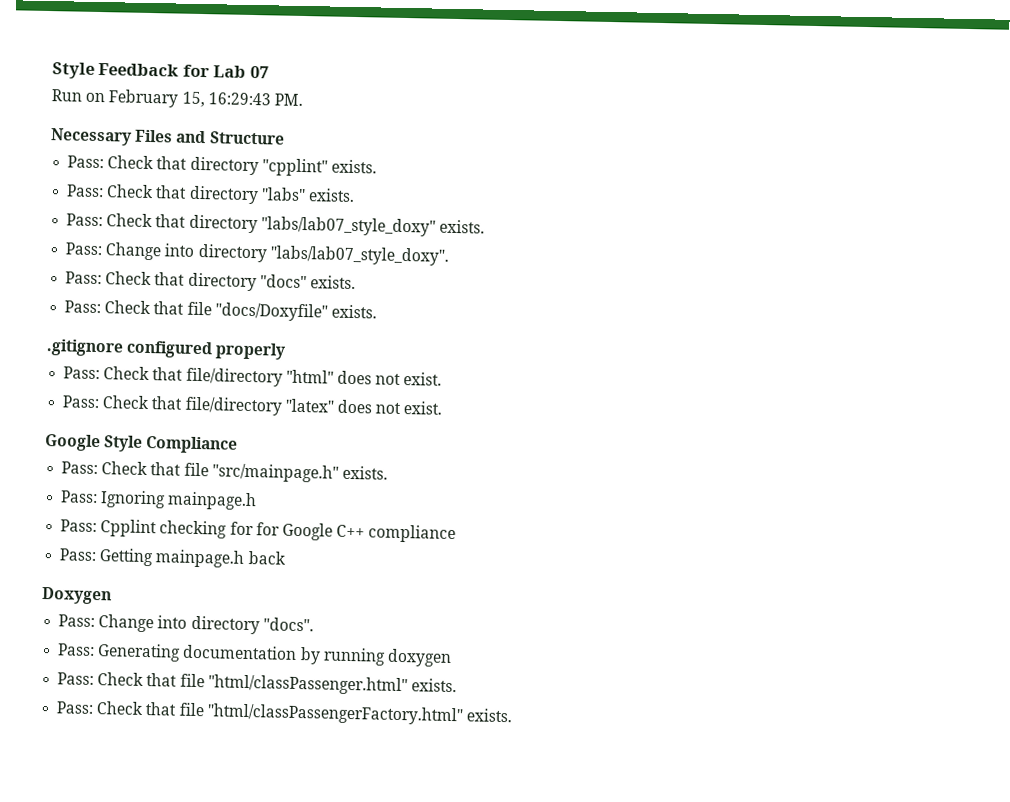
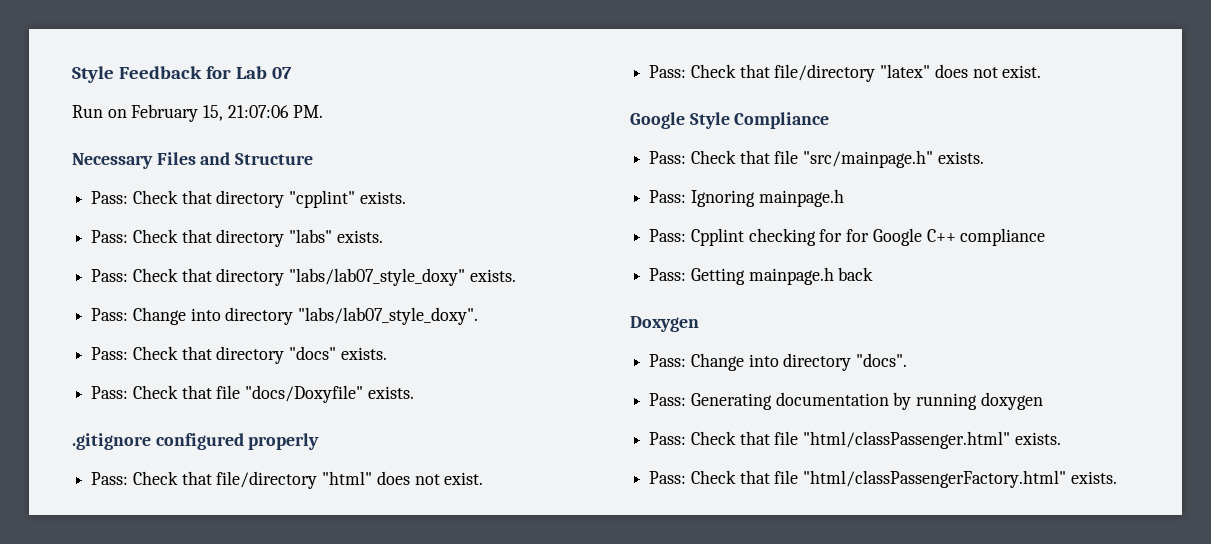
- Run on February 15, 16:29:43 PM.
+ Run on February 15, 21:07:06 PM.

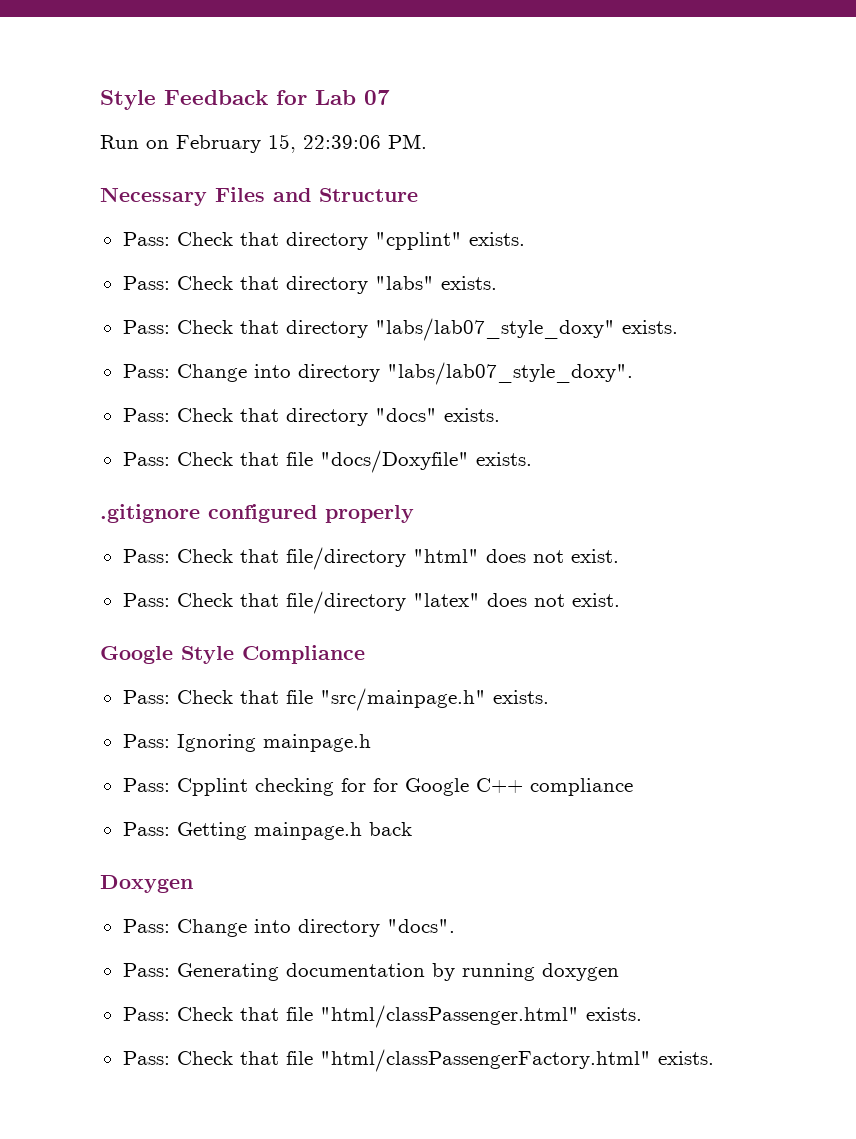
- Run on February 15, 21:07:06 PM.
+ Run on February 15, 22:39:06 PM.

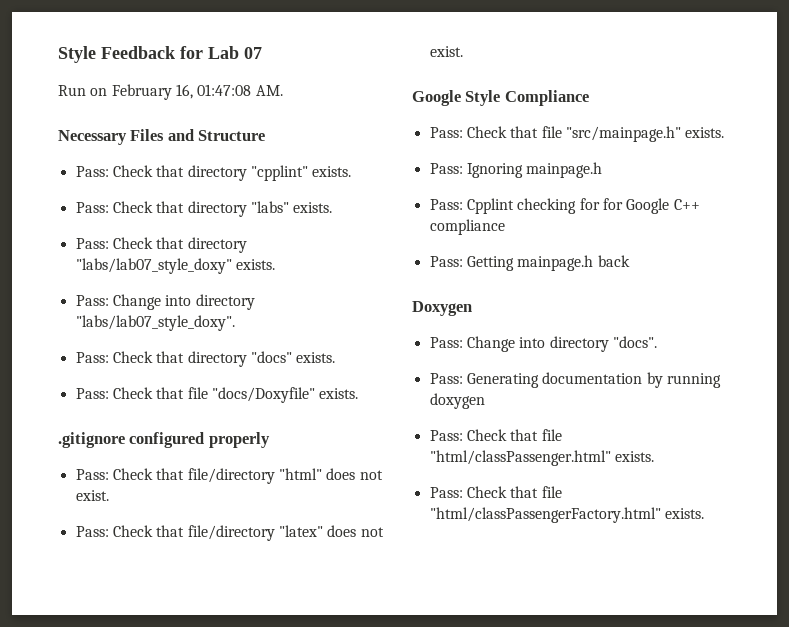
- Run on February 15, 22:39:06 PM.
+ Run on February 16, 01:47:08 AM.

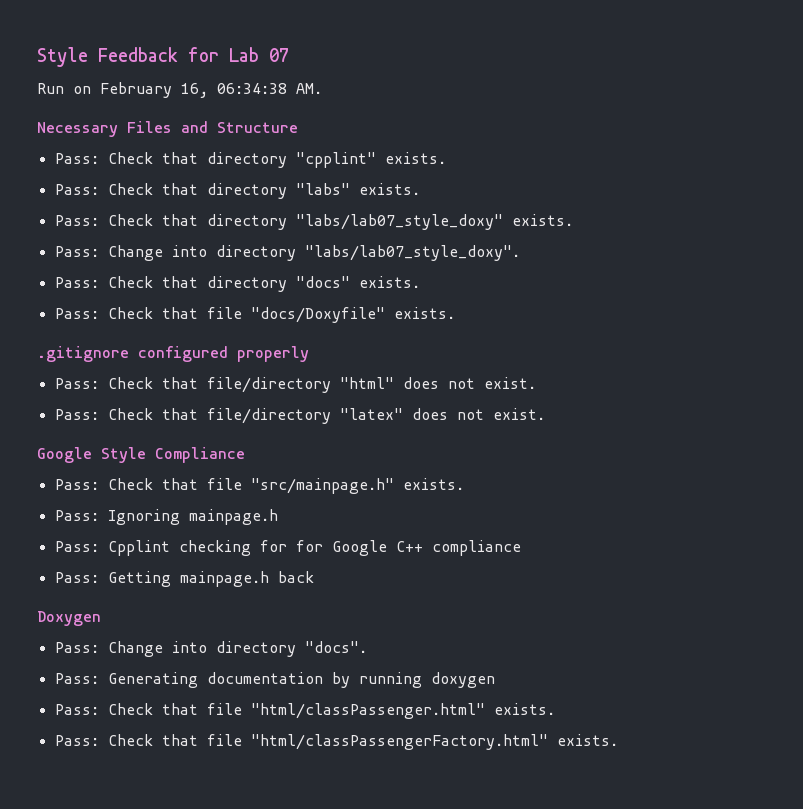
- Run on February 16, 01:47:08 AM.
+ Run on February 16, 06:34:38 AM.

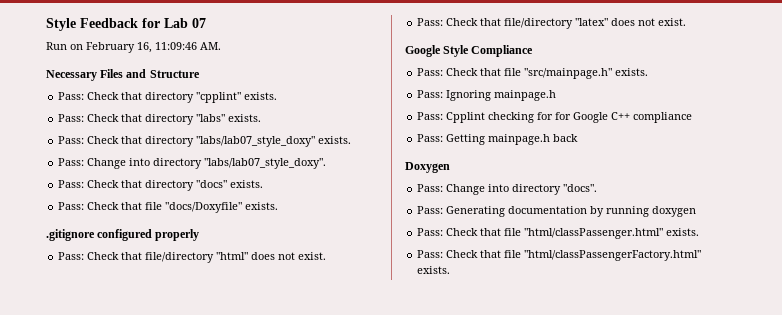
- Run on February 16, 06:34:38 AM.
+ Run on February 16, 11:09:46 AM.

